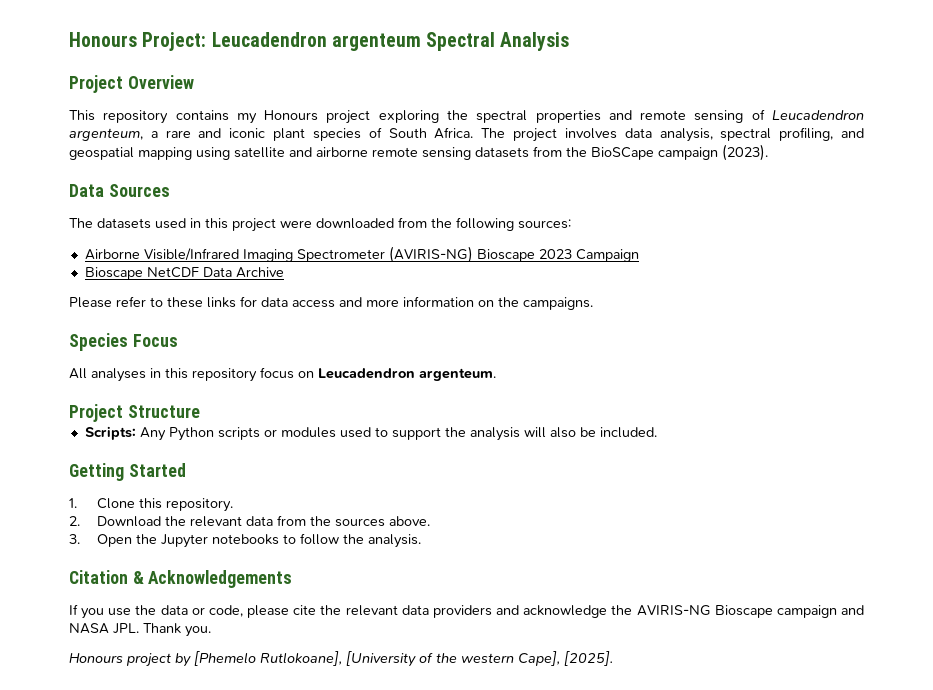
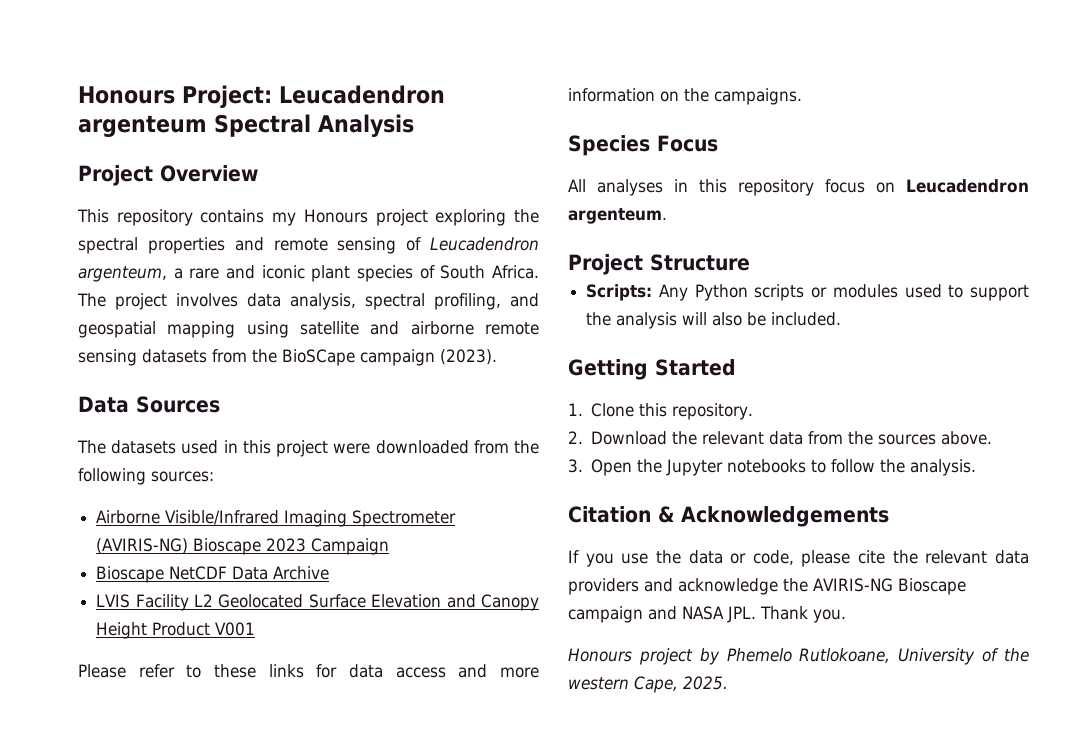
+ LVIS Facility L2 Geolocated Surface Elevation and Canopy Height Product V001
- Honours project by [Phemelo Rutlokoane], [University of the western Cape], [2025].
+ Honours project by Phemelo Rutlokoane, University of the western Cape, 2025.

